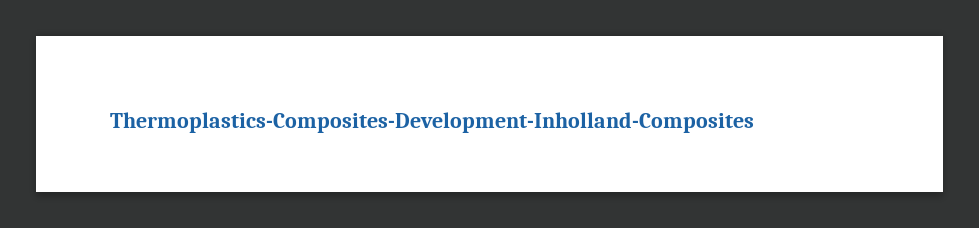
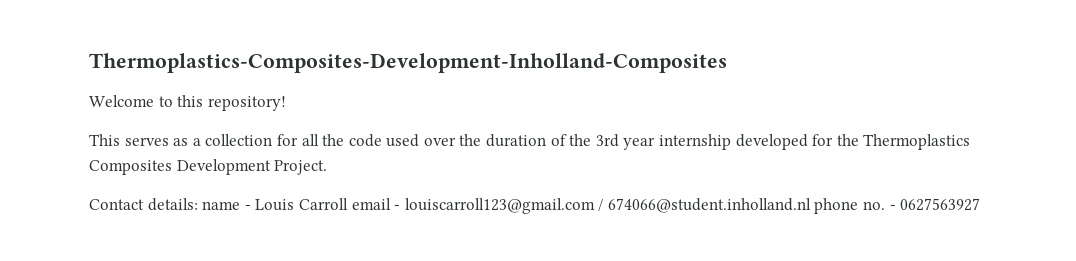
+ Welcome to this repository!
+ This serves as a collection for all the code used over the duration of the 3rd year internship developed for the Thermoplastics Composites Development Project.
+ Contact details: name - Louis Carroll email - louiscarroll123@gmail.com / 674066@student.inholland.nl phone no. - 0627563927

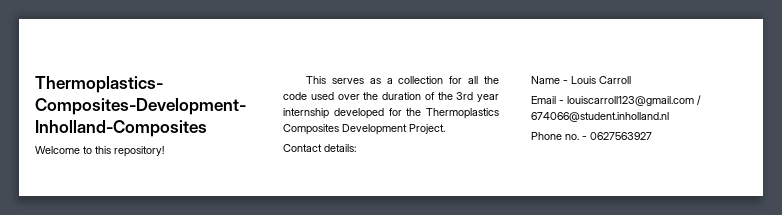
- Contact details: name - Louis Carroll email - louiscarroll123@gmail.com / 674066@student.inholland.nl phone no. - 0627563927
+ Contact details:
+ Name - Louis Carroll
+ Email - louiscarroll123@gmail.com / 674066@student.inholland.nl
+ Phone no. - 0627563927

